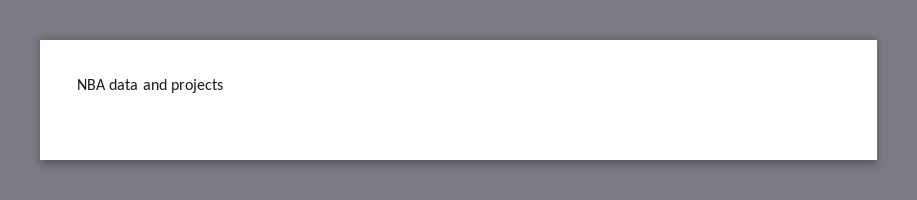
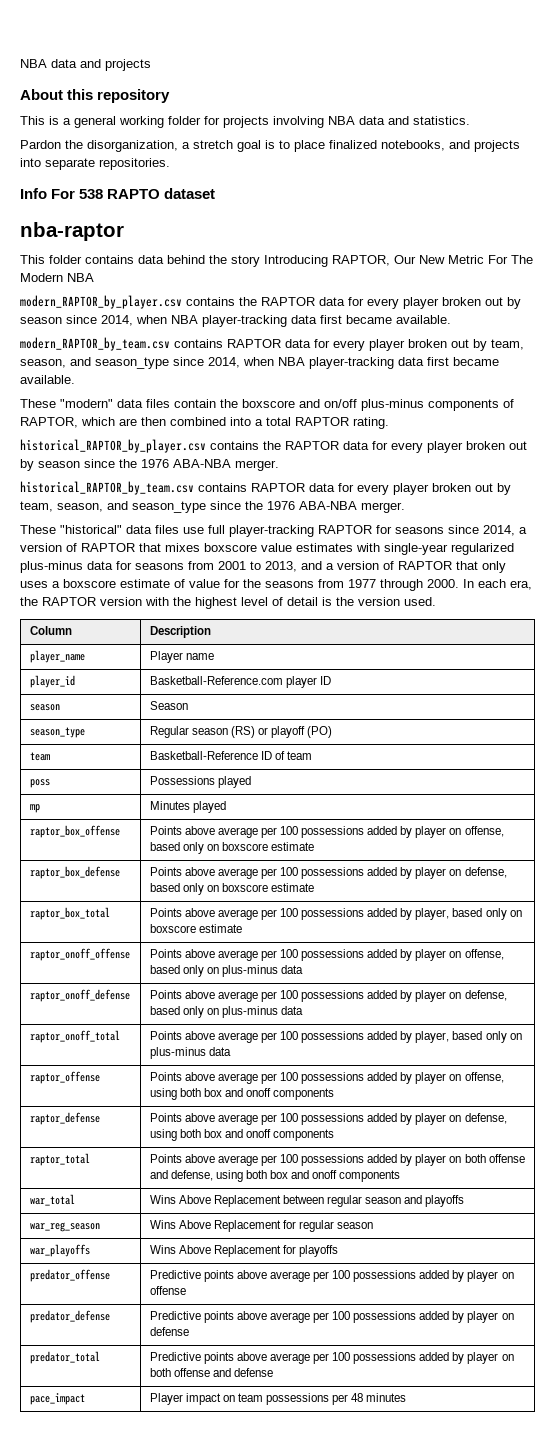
+ About this repository
+ This is a general working folder for projects involving NBA data and statistics.
+ Pardon the disorganization, a stretch goal is to place finalized notebooks, and projects into separate repositories.
+ Info For 538 RAPTO dataset
+ nba-raptor
+ This folder contains data behind the story Introducing RAPTOR, Our New Metric For The Modern NBA
+ modern_RAPTOR_by_player.csv contains the RAPTOR data for every player broken out by season since 2014, when NBA player-tracking data first became available.
+ modern_RAPTOR_by_team.csv contains RAPTOR data for every player broken out by team, season, and season_type since 2014, when NBA player-tracking data first became available.
+ These "modern" data files contain the boxscore and on/off plus-minus components of RAPTOR, which are then combined into a total RAPTOR rating.
+ historical_RAPTOR_by_player.csv contains the RAPTOR data for every player broken out by season since the 1976 ABA-NBA merger.
+ historical_RAPTOR_by_team.csv contains RAPTOR data for every player broken out by team, season, and season_type since the 1976 ABA-NBA merger.
+ These "historical" data files use full player-tracking RAPTOR for seasons since 2014, a version of RAPTOR that mixes boxscore value estimates with single-year regularized plus-minus data for seasons from 2001 to 2013, and a version of RAPTOR that only uses a boxscore estimate of value for the seasons from 1977 through 2000. In each era, the RAPTOR version with the highest level of detail is the version used.
+ Column | Description
+ player_name | Player name
+ player_id | Basketball-Reference.com player ID
+ season | Season
+ season_type | Regular season (RS) or playoff (PO)
+ team | Basketball-Reference ID of team
+ poss | Possessions played
+ mp | Minutes played
+ raptor_box_offense | Points above average per 100 possessions added by player on offense, based only on boxscore estimate
+ raptor_box_defense | Points above average per 100 possessions added by player on defense, based only on boxscore estimate
+ raptor_box_total | Points above average per 100 possessions added by player, based only on boxscore estimate
+ raptor_onoff_offense | Points above average per 100 possessions added by player on offense, based only on plus-minus data
+ raptor_onoff_defense | Points above average per 100 possessions added by player on defense, based only on plus-minus data
+ raptor_onoff_total | Points above average per 100 possessions added by player, based only on plus-minus data
+ raptor_offense | Points above average per 100 possessions added by player on offense, using both box and onoff components
+ raptor_defense | Points above average per 100 possessions added by player on defense, using both box and onoff components
+ raptor_total | Points above average per 100 possessions added by player on both offense and defense, using both box and onoff components
+ war_total | Wins Above Replacement between regular season and playoffs
+ war_reg_season | Wins Above Replacement for regular season
+ war_playoffs | Wins Above Replacement for playoffs
+ predator_offense | Predictive points above average per 100 possessions added by player on offense
+ predator_defense | Predictive points above average per 100 possessions added by player on defense
+ predator_total | Predictive points above average per 100 possessions added by player on both offense and defense
+ pace_impact | Player impact on team possessions per 48 minutes

